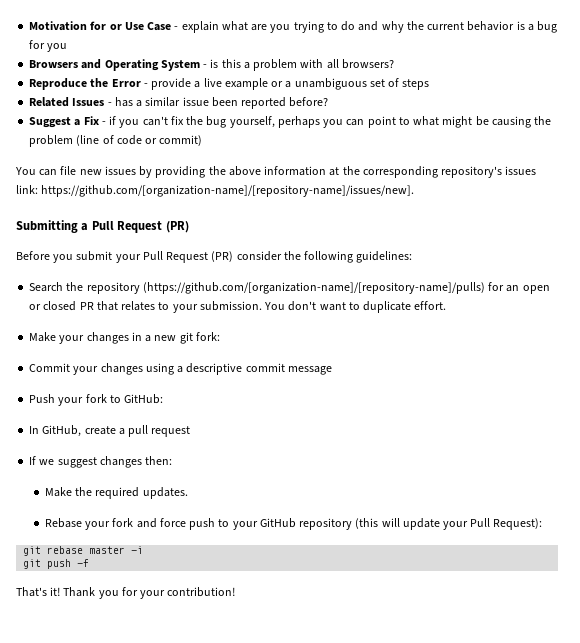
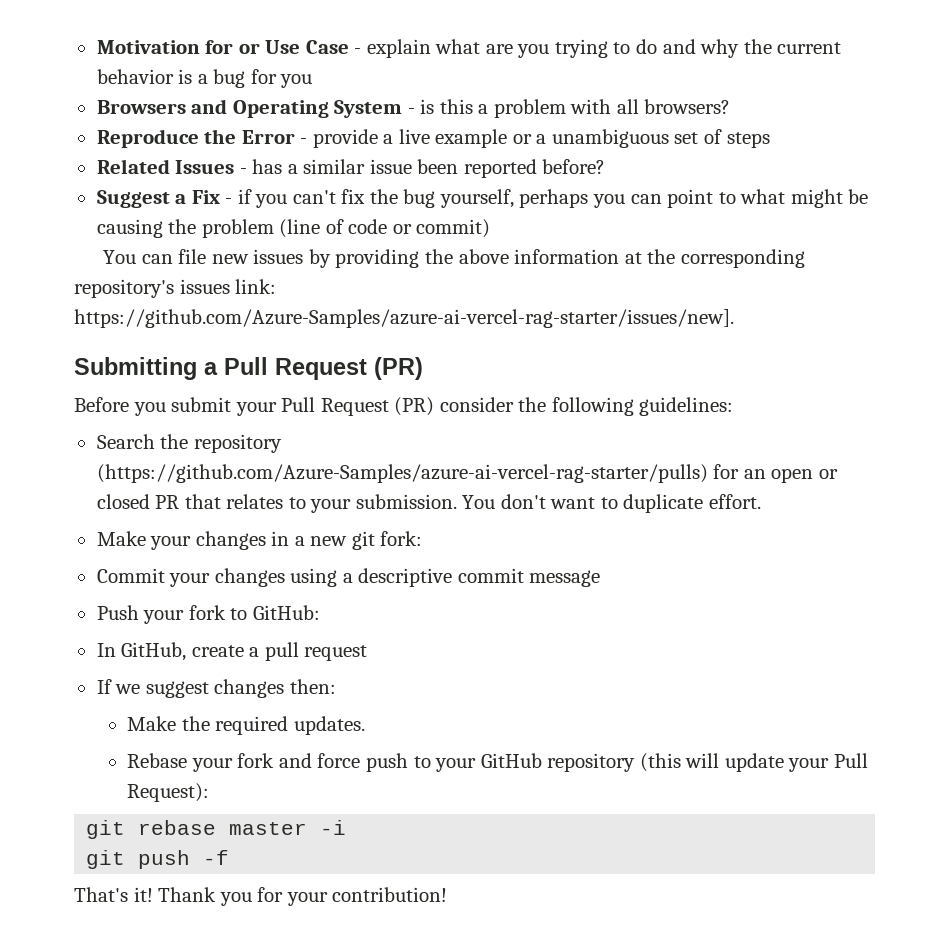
- You can file new issues by providing the above information at the corresponding repository's issues link: https://github.com/[organization-name]/[repository-name]/issues/new].
+ You can file new issues by providing the above information at the corresponding repository's issues link: https://github.com/Azure-Samples/azure-ai-vercel-rag-starter/issues/new].
- Search the repository (https://github.com/[organization-name]/[repository-name]/pulls) for an open or closed PR that relates to your submission.
+ Search the repository (https://github.com/Azure-Samples/azure-ai-vercel-rag-starter/pulls) for an open or closed PR that relates to your submission.

